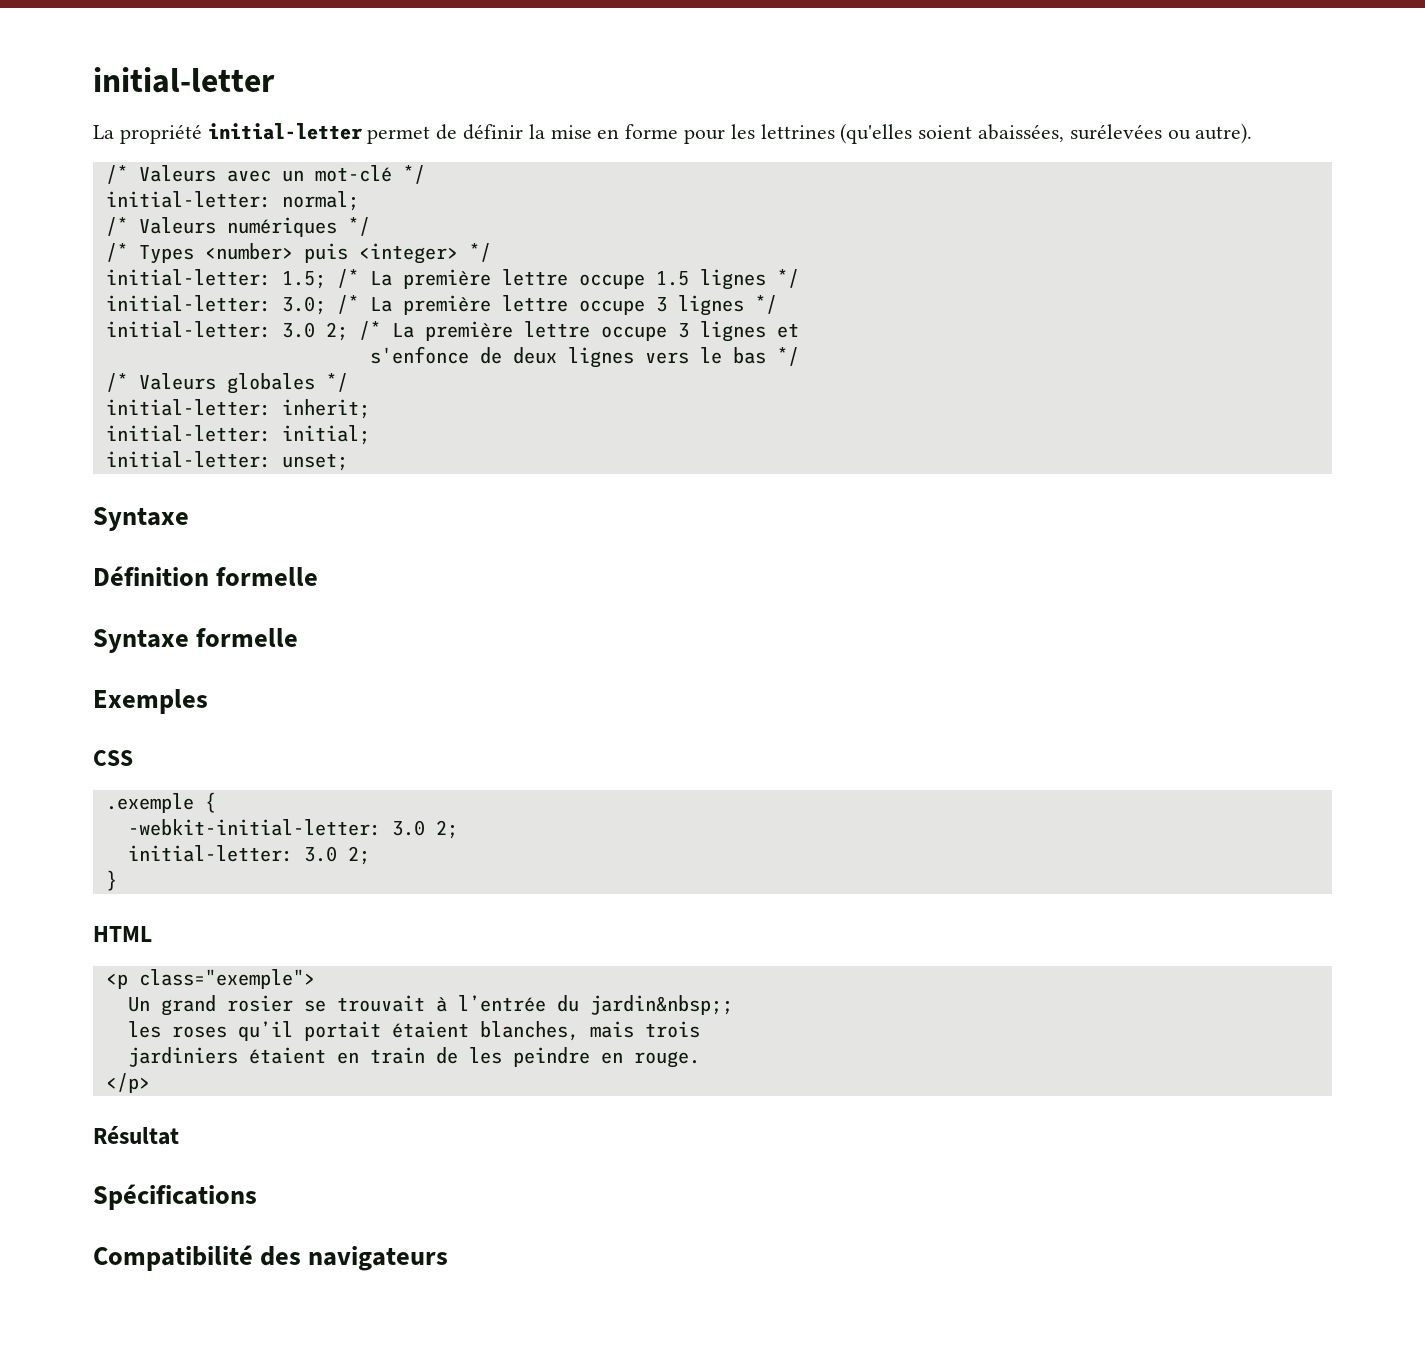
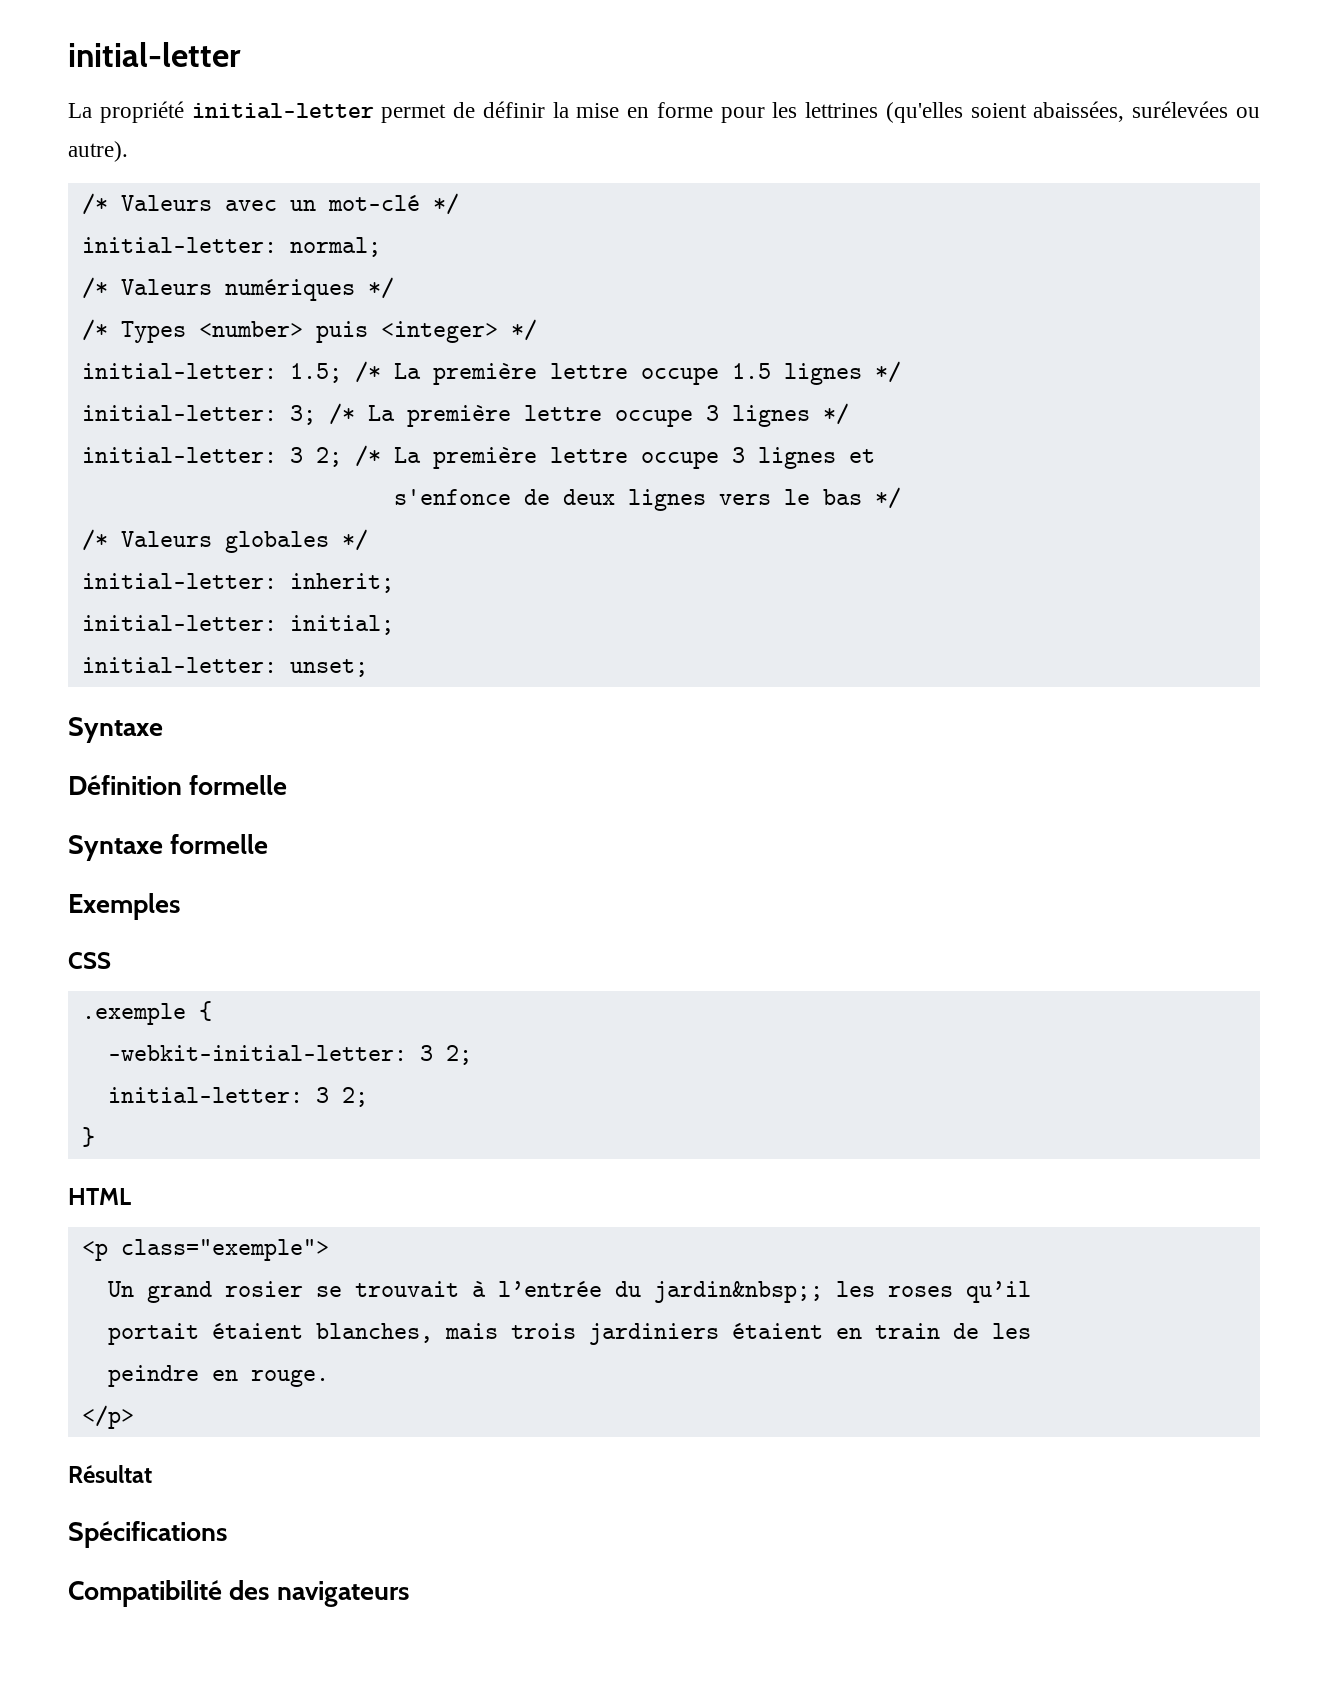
- initial-letter: 3.0; /* La première lettre occupe 3 lignes */
+ initial-letter: 3; /* La première lettre occupe 3 lignes */
- initial-letter: 3.0 2; /* La première lettre occupe 3 lignes et
+ initial-letter: 3 2; /* La première lettre occupe 3 lignes et
- -webkit-initial-letter: 3.0 2;
- initial-letter: 3.0 2;
+ -webkit-initial-letter: 3 2;
+ initial-letter: 3 2;
- Un grand rosier se trouvait à l’entrée du jardin&nbsp;;
- les roses qu’il portait étaient blanches, mais trois
- jardiniers étaient en train de les peindre en rouge.
+ Un grand rosier se trouvait à l’entrée du jardin&nbsp;; les roses qu’il
+ portait étaient blanches, mais trois jardiniers étaient en train de les
+ peindre en rouge.

